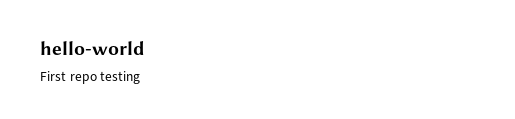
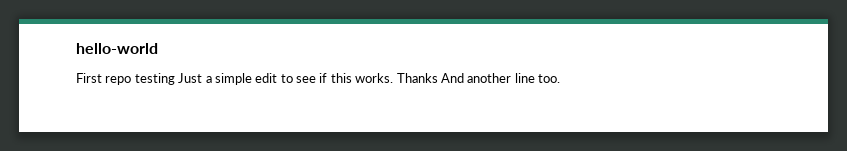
- First repo testing
+ First repo testing Just a simple edit to see if this works. Thanks And another line too.

